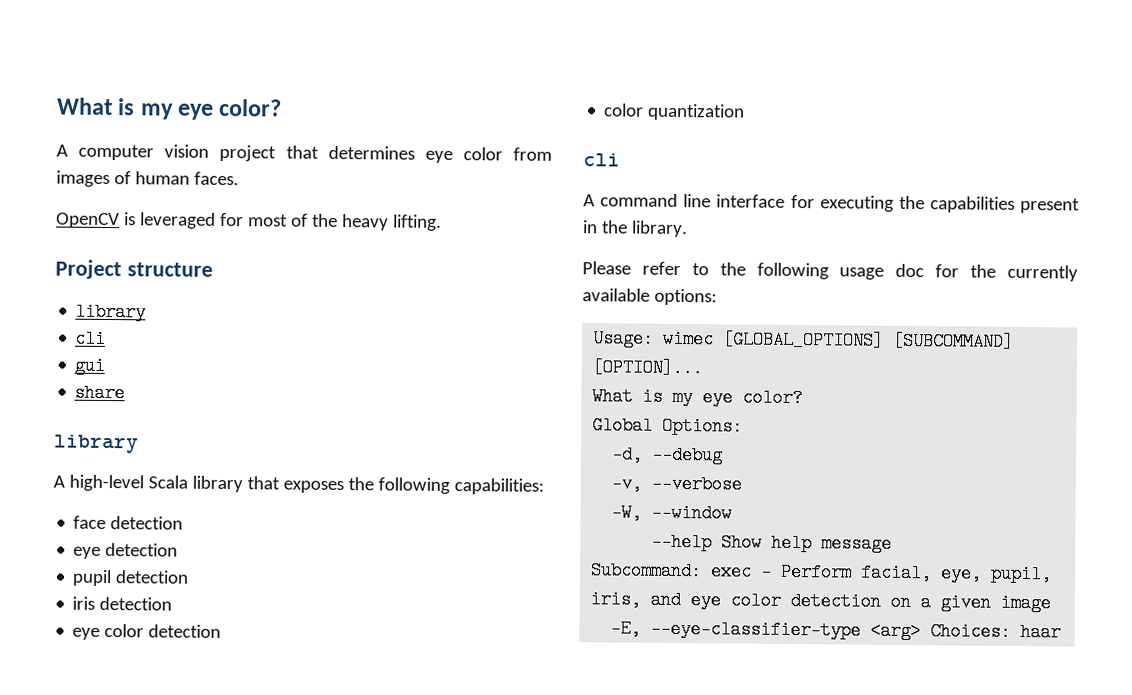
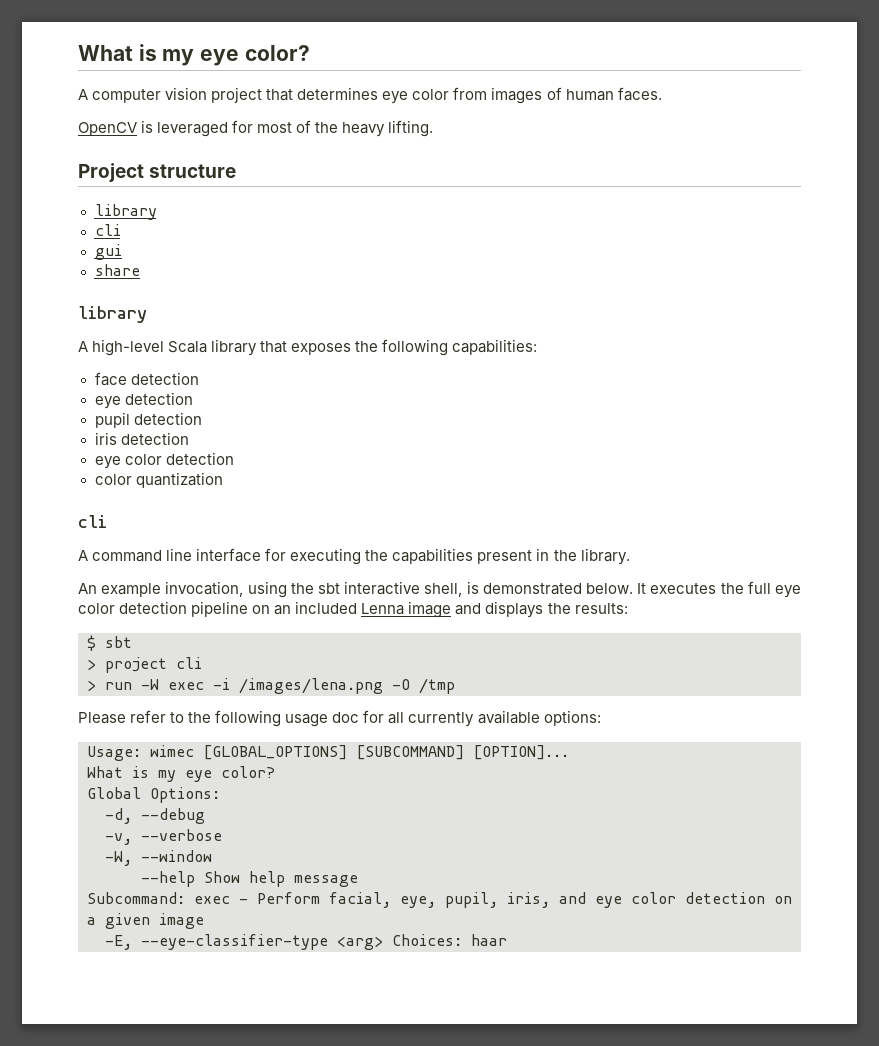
+ An example invocation, using the sbt interactive shell, is demonstrated below. It executes the full eye color detection pipeline on an included Lenna image and displays the results:
+ $ sbt
+ > project cli
+ > run -W exec -i /images/lena.png -O /tmp
- Please refer to the following usage doc for the currently available options:
+ Please refer to the following usage doc for all currently available options:

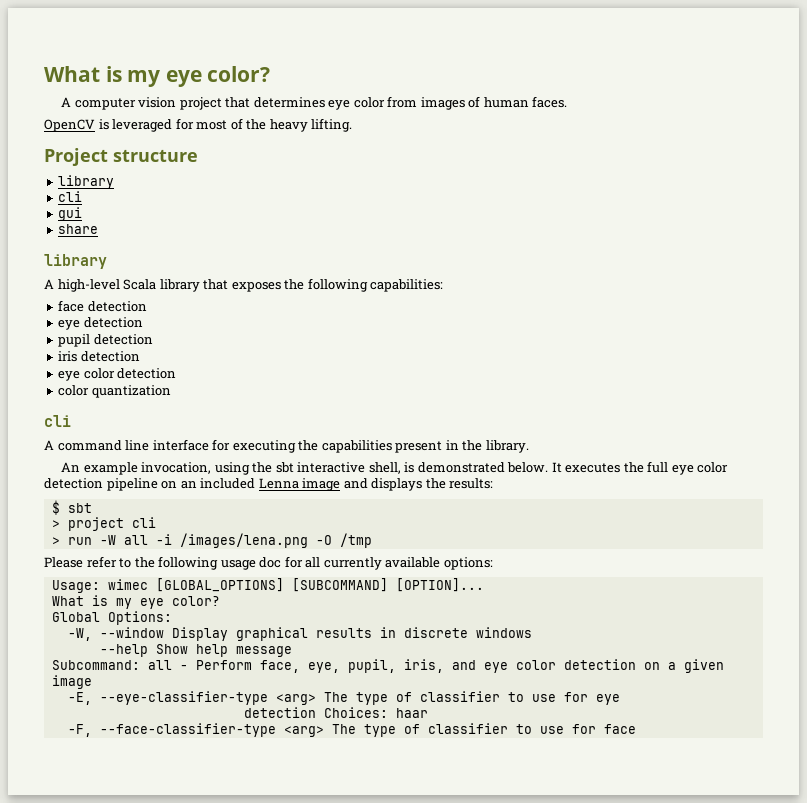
- > run -W exec -i /images/lena.png -O /tmp
+ > run -W all -i /images/lena.png -O /tmp
- -d, --debug
- -v, --verbose
- -W, --window
+ -W, --window Display graphical results in discrete windows
- Subcommand: exec - Perform facial, eye, pupil, iris, and eye color detection on a given image
+ Subcommand: all - Perform face, eye, pupil, iris, and eye color detection on a given image
- -E, --eye-classifier-type <arg> Choices: haar
+ -E, --eye-classifier-type <arg> The type of classifier to use for eye
+ detection Choices: haar
+ -F, --face-classifier-type <arg> The type of classifier to use for face

